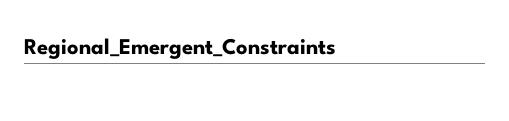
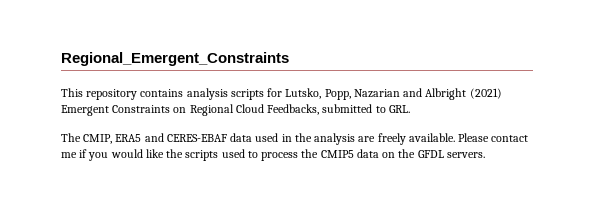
+ This repository contains analysis scripts for Lutsko, Popp, Nazarian and Albright (2021) Emergent Constraints on Regional Cloud Feedbacks, submitted to GRL.
+ The CMIP, ERA5 and CERES-EBAF data used in the analysis are freely available. Please contact me if you would like the scripts used to process the CMIP5 data on the GFDL servers.

